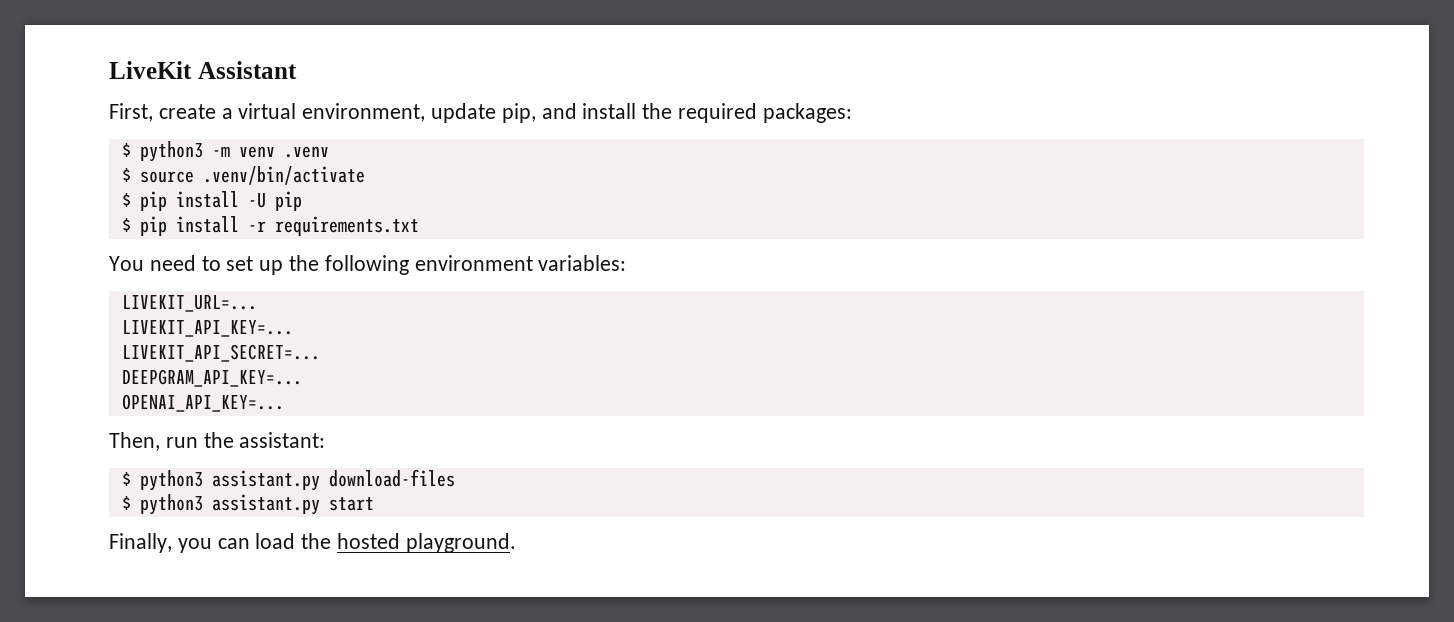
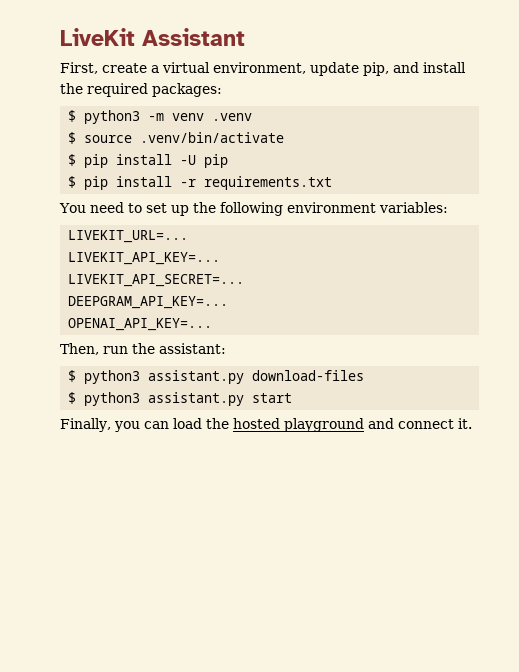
- Finally, you can load the hosted playground.
+ Finally, you can load the hosted playground and connect it.

